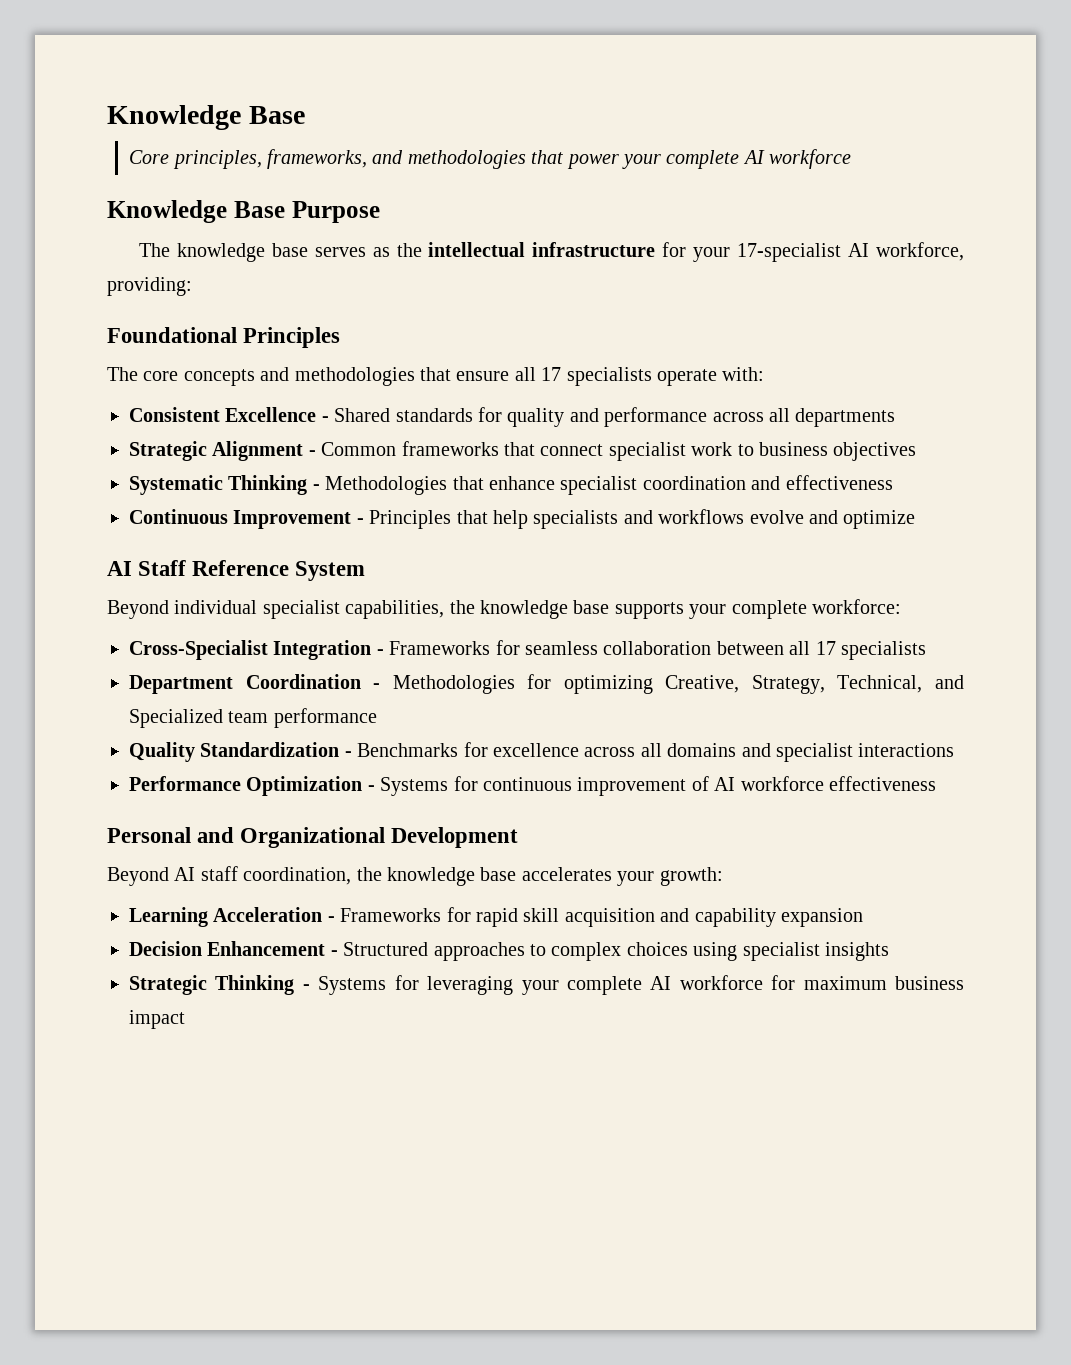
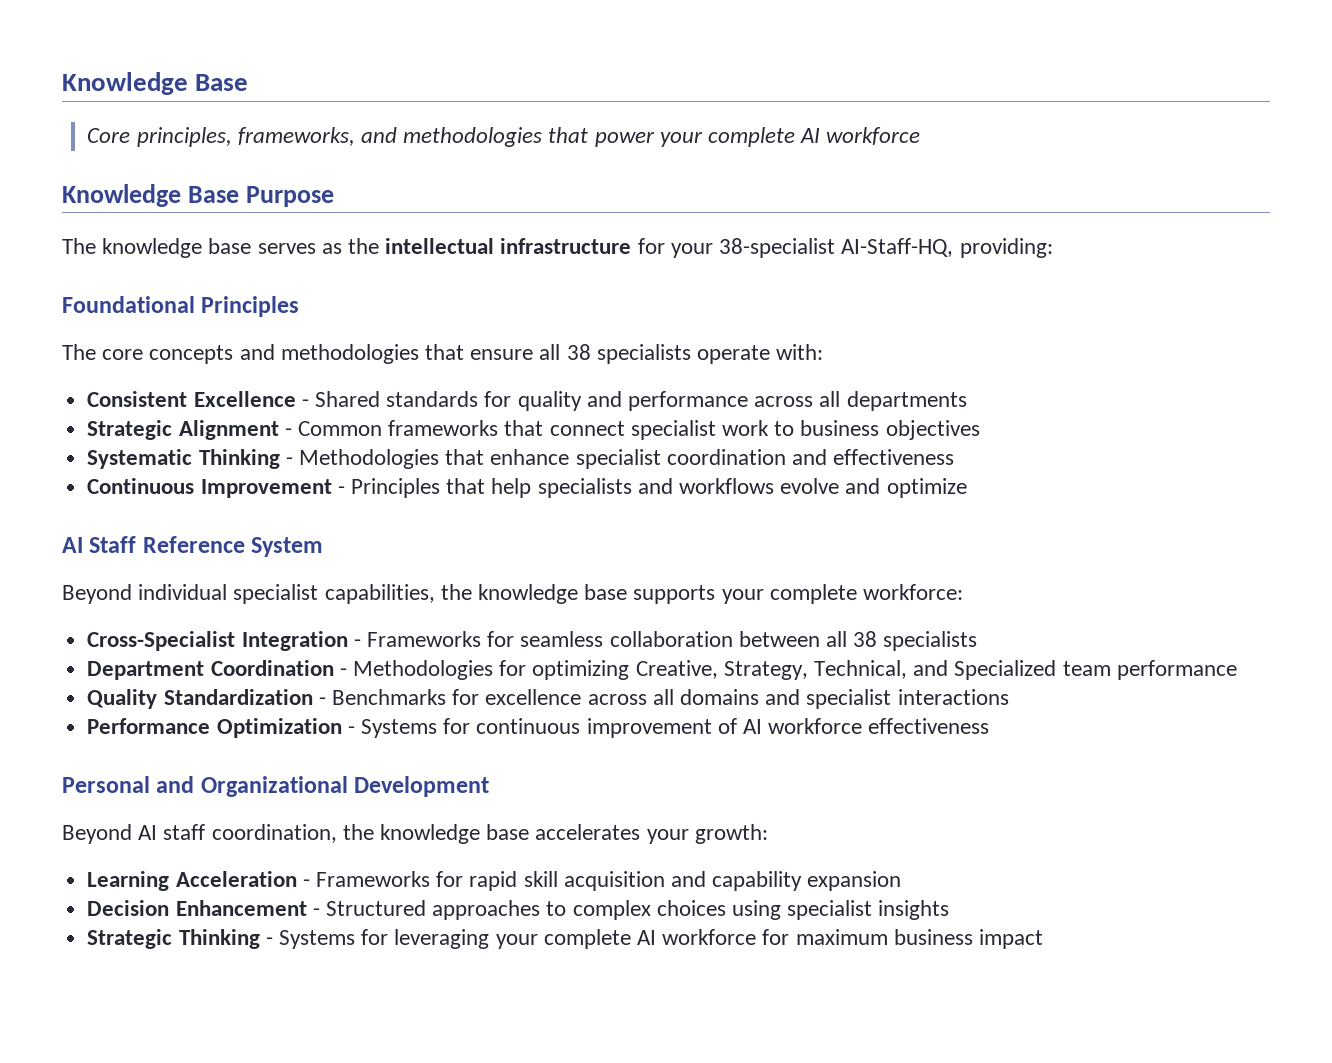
- The knowledge base serves as the intellectual infrastructure for your 17-specialist AI workforce, providing:
+ The knowledge base serves as the intellectual infrastructure for your 38-specialist AI-Staff-HQ, providing:
- The core concepts and methodologies that ensure all 17 specialists operate with:
+ The core concepts and methodologies that ensure all 38 specialists operate with:
- Cross-Specialist Integration - Frameworks for seamless collaboration between all 17 specialists
+ Cross-Specialist Integration - Frameworks for seamless collaboration between all 38 specialists

